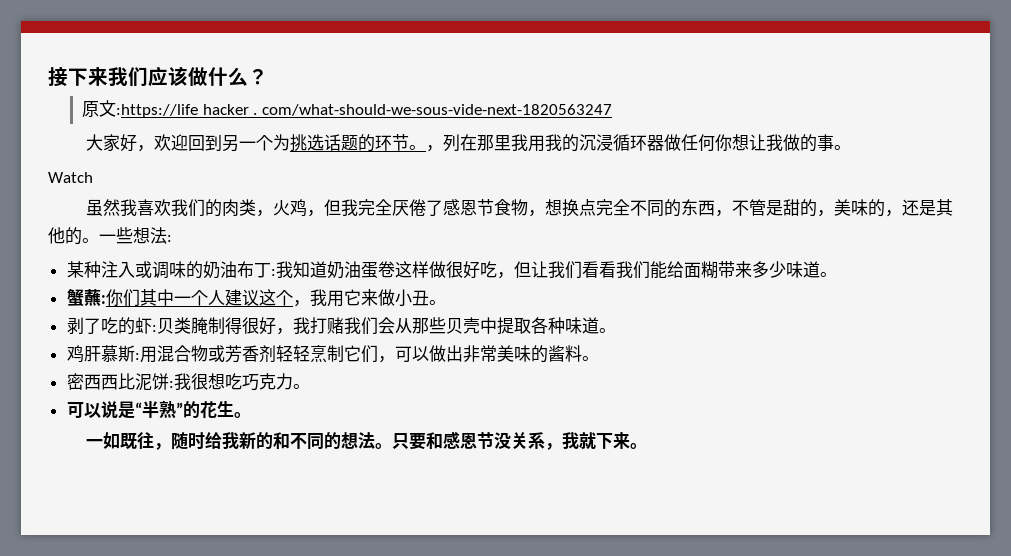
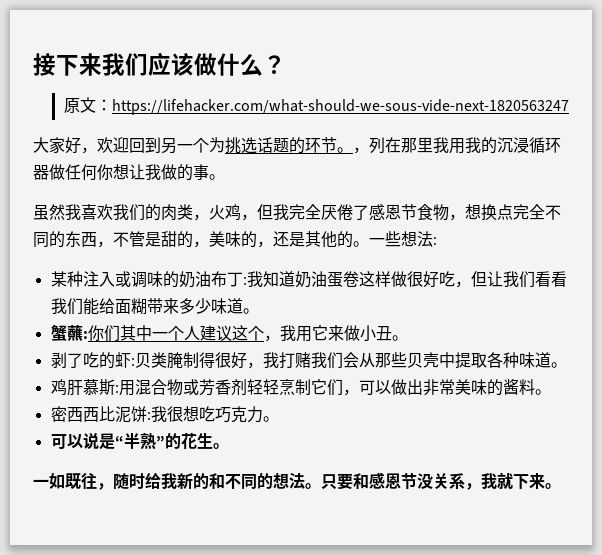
- 原文:https://life hacker . com/what-should-we-sous-vide-next-1820563247
+ 原文：https://lifehacker.com/what-should-we-sous-vide-next-1820563247
- Watch

